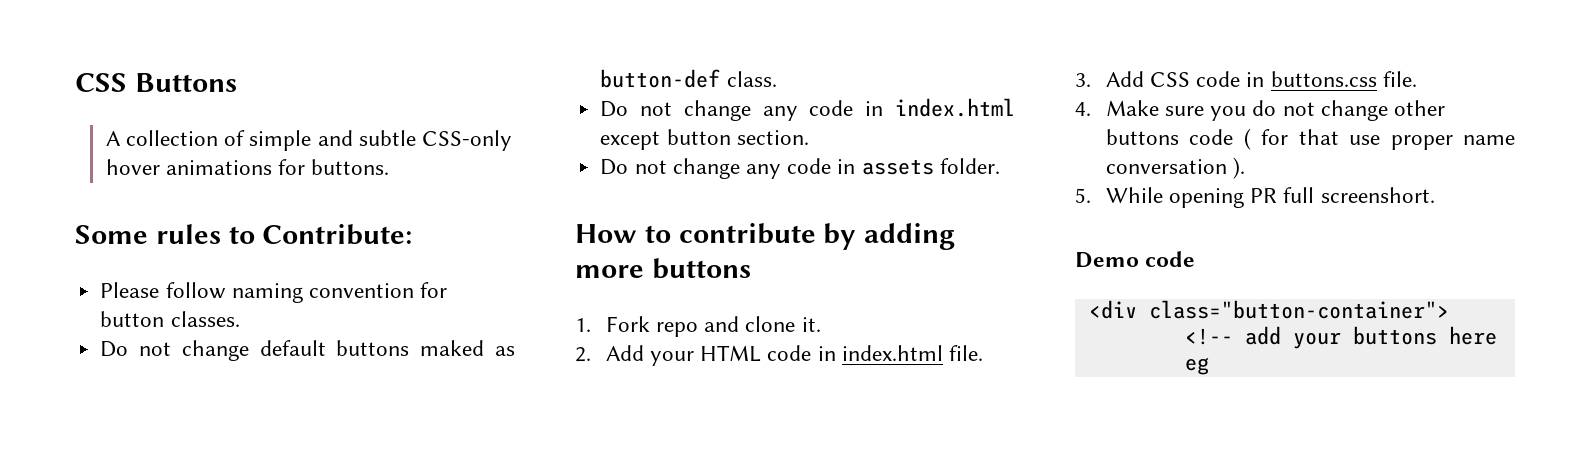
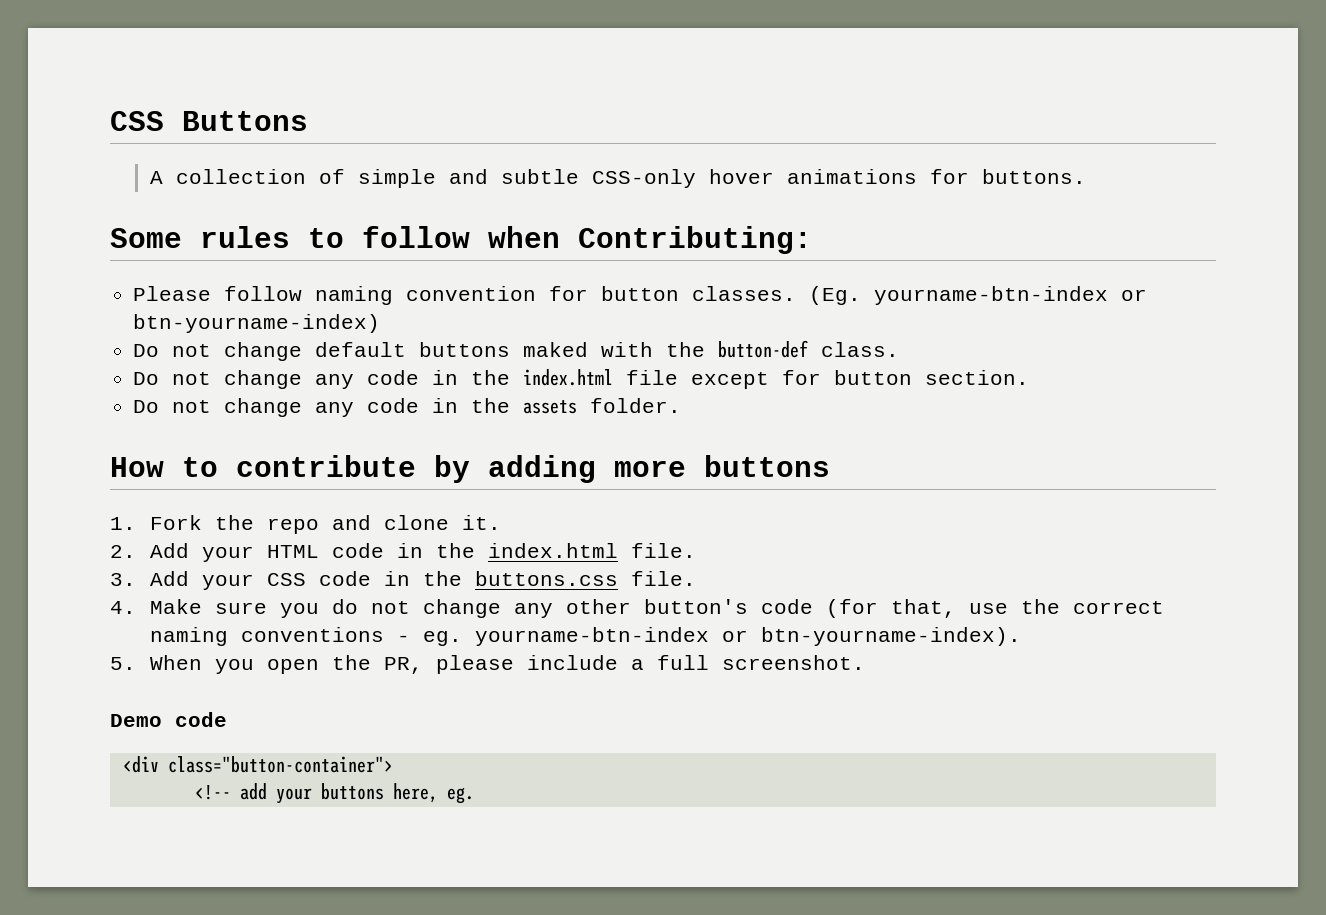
- Some rules to Contribute:
+ Some rules to follow when Contributing:
+ (Eg. yourname-btn-index or btn-yourname-index)
- Do not change default buttons maked as button-def class.
+ Do not change default buttons maked with the button-def class.
- Do not change any code in index.html except button section.
+ Do not change any code in the index.html file except for button section.
- Do not change any code in assets folder.
+ Do not change any code in the assets folder.
- 1. Fork repo and clone it.
+ 1. Fork the repo and clone it.
- 2. Add your HTML code in index.html file.
+ 2. Add your HTML code in the index.html file.
- 3. Add CSS code in buttons.css file.
+ 3. Add your CSS code in the buttons.css file.
- 4. Make sure you do not change other buttons code ( for that use proper name conversation ).
- 5. While opening PR full screenshort.
+ 4. Make sure you do not change any other button's code (for that, use the correct naming conventions - eg. yourname-btn-index or btn-yourname-index).
+ 5. When you open the PR, please include a full screenshot.
- <!-- add your buttons here eg
+ <!-- add your buttons here, eg.

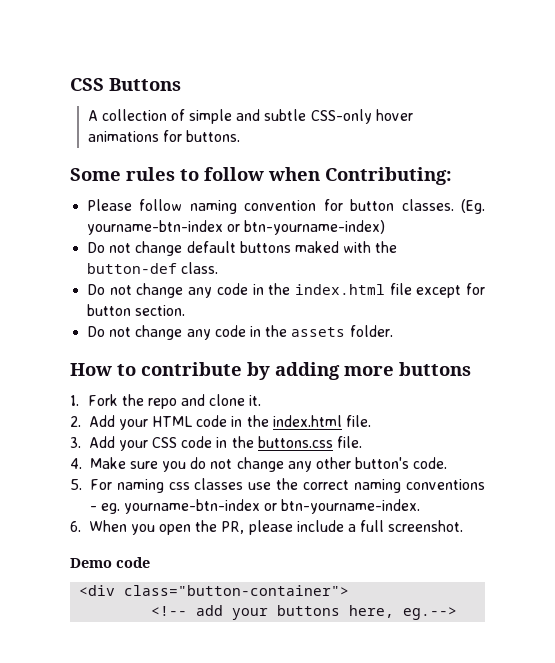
- 4. Make sure you do not change any other button's code (for that, use the correct naming conventions - eg. yourname-btn-index or btn-yourname-index).
- 5. When you open the PR, please include a full screenshot.
+ 4. Make sure you do not change any other button's code.
+ 5. For naming css classes use the correct naming conventions - eg. yourname-btn-index or btn-yourname-index.
+ 6. When you open the PR, please include a full screenshot.
- <!-- add your buttons here, eg.
+ <!-- add your buttons here, eg.-->

